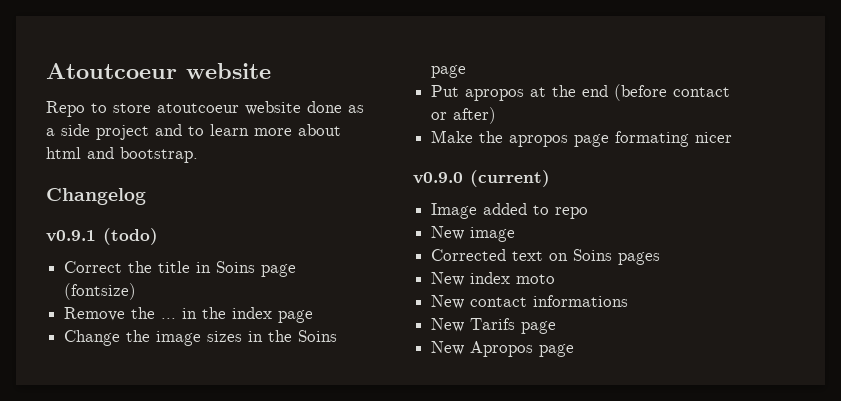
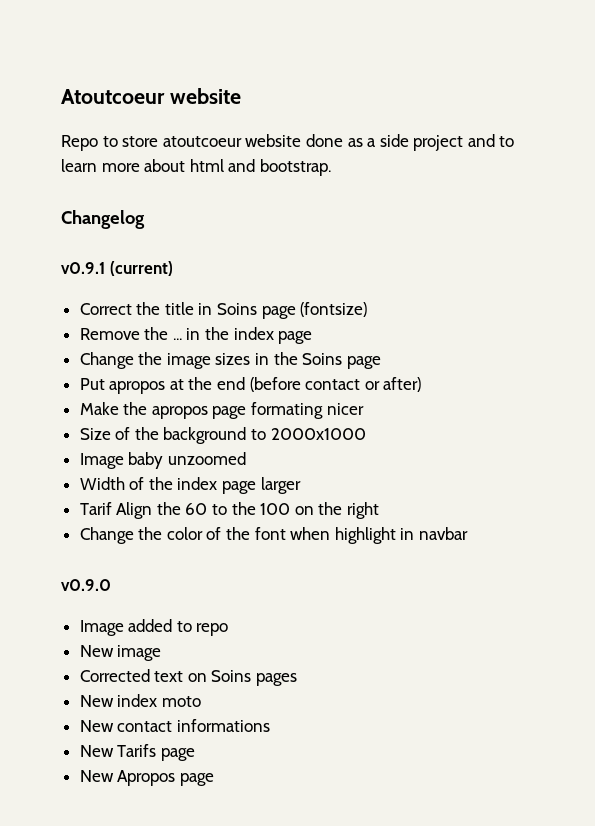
- v0.9.1 (todo)
+ v0.9.1 (current)
+ Size of the background to 2000x1000
+ Image baby unzoomed
+ Width of the index page larger
+ Tarif Align the 60 to the 100 on the right
+ Change the color of the font when highlight in navbar
- v0.9.0 (current)
+ v0.9.0

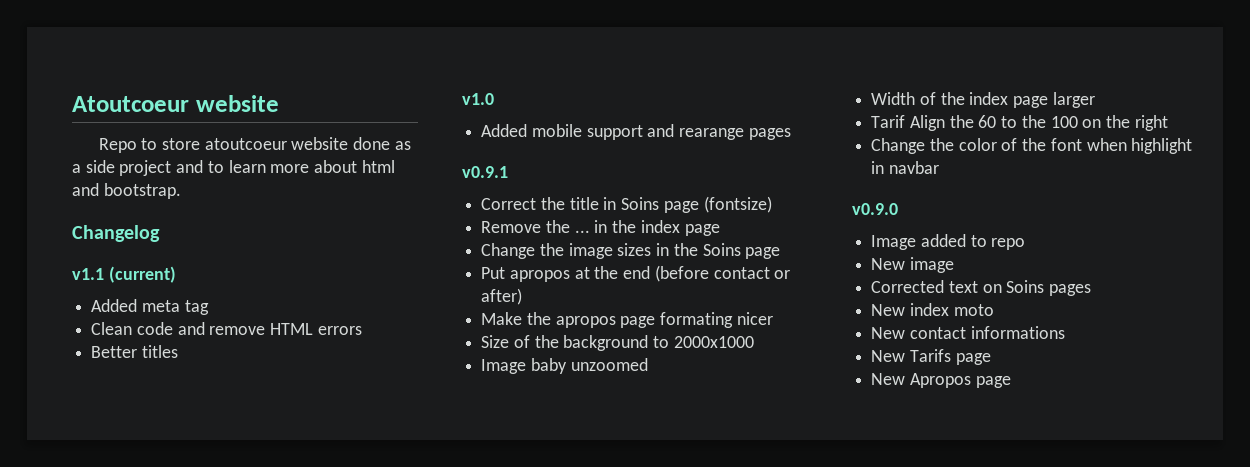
+ v1.1 (current)
+ Added meta tag
+ Clean code and remove HTML errors
+ Better titles
+ v1.0
+ Added mobile support and rearange pages
- v0.9.1 (current)
+ v0.9.1

